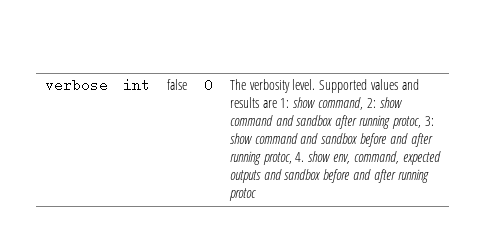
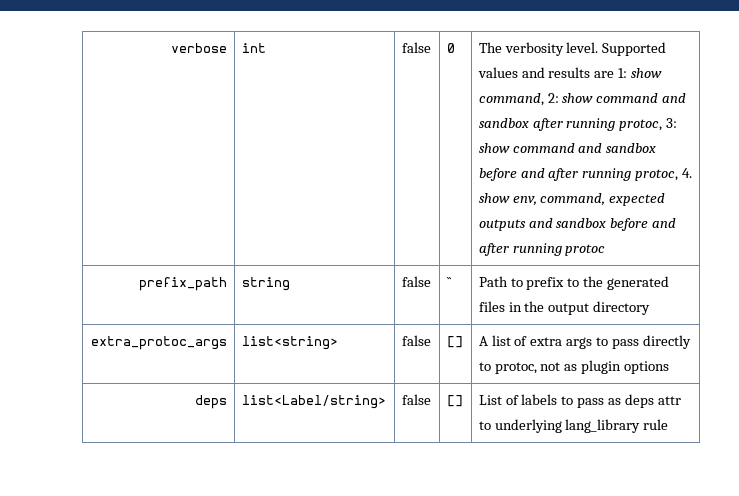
+ prefix_path | string | false | `` | Path to prefix to the generated files in the output directory
+ extra_protoc_args | list<string> | false | [] | A list of extra args to pass directly to protoc, not as plugin options
+ deps | list<Label/string> | false | [] | List of labels to pass as deps attr to underlying lang_library rule

